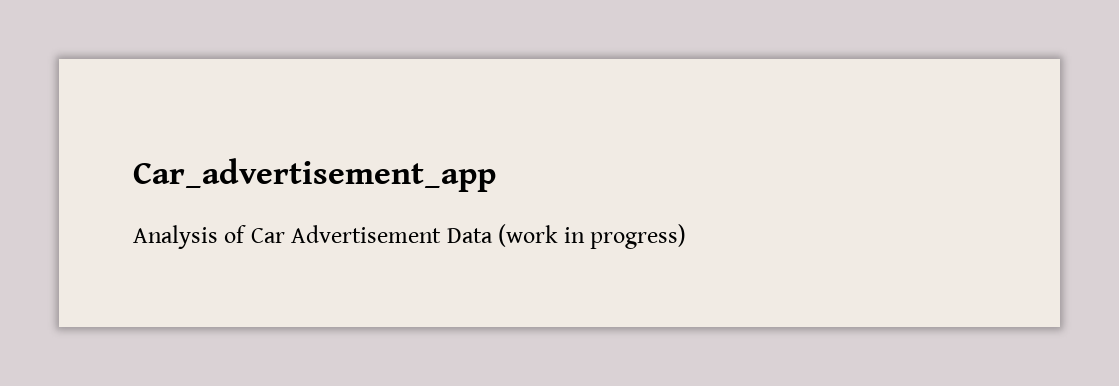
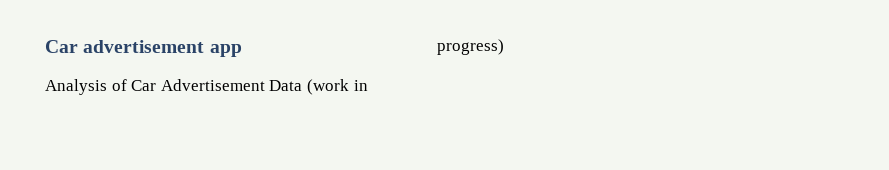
- Car_advertisement_app
+ Car advertisement app

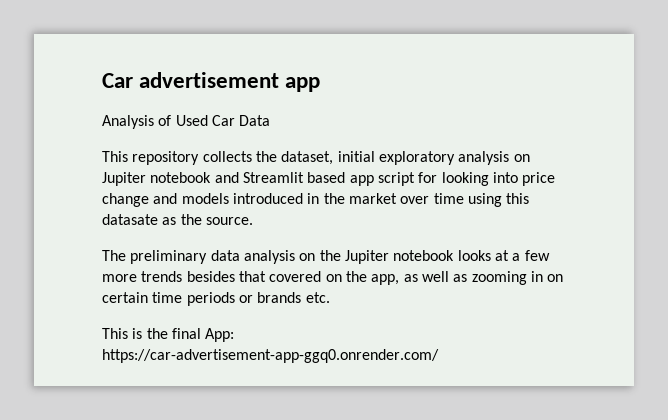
- Analysis of Car Advertisement Data (work in progress)
+ Analysis of Used Car Data
+ This repository collects the dataset, initial exploratory analysis on Jupiter notebook and Streamlit based app script for looking into price change and models introduced in the market over time using this datasate as the source.
+ The preliminary data analysis on the Jupiter notebook looks at a few more trends besides that covered on the app, as well as zooming in on certain time periods or brands etc.
+ This is the final App: https://car-advertisement-app-ggq0.onrender.com/

